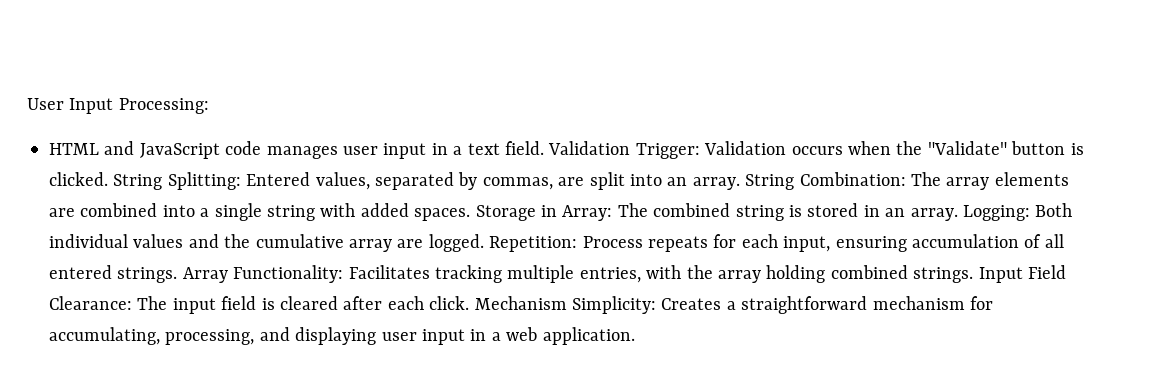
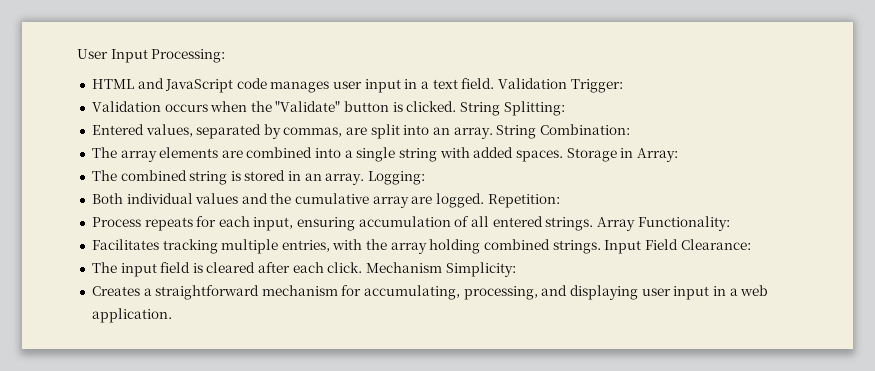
- Validation Trigger: Validation occurs when the "Validate" button is clicked.
+ Validation Trigger:
+ Validation occurs when the "Validate" button is clicked.
- String Splitting: Entered values, separated by commas, are split into an array.
+ String Splitting:
+ Entered values, separated by commas, are split into an array.
- String Combination: The array elements are combined into a single string with added spaces.
+ String Combination:
+ The array elements are combined into a single string with added spaces.
- Storage in Array: The combined string is stored in an array.
+ Storage in Array:
+ The combined string is stored in an array.
- Logging: Both individual values and the cumulative array are logged.
+ Logging:
+ Both individual values and the cumulative array are logged.
- Repetition: Process repeats for each input, ensuring accumulation of all entered strings.
+ Repetition:
+ Process repeats for each input, ensuring accumulation of all entered strings.
- Array Functionality: Facilitates tracking multiple entries, with the array holding combined strings.
+ Array Functionality:
+ Facilitates tracking multiple entries, with the array holding combined strings.
- Input Field Clearance: The input field is cleared after each click.
+ Input Field Clearance:
+ The input field is cleared after each click.
- Mechanism Simplicity: Creates a straightforward mechanism for accumulating, processing, and displaying user input in a web application.
+ Mechanism Simplicity:
+ Creates a straightforward mechanism for accumulating, processing, and displaying user input in a web application.

